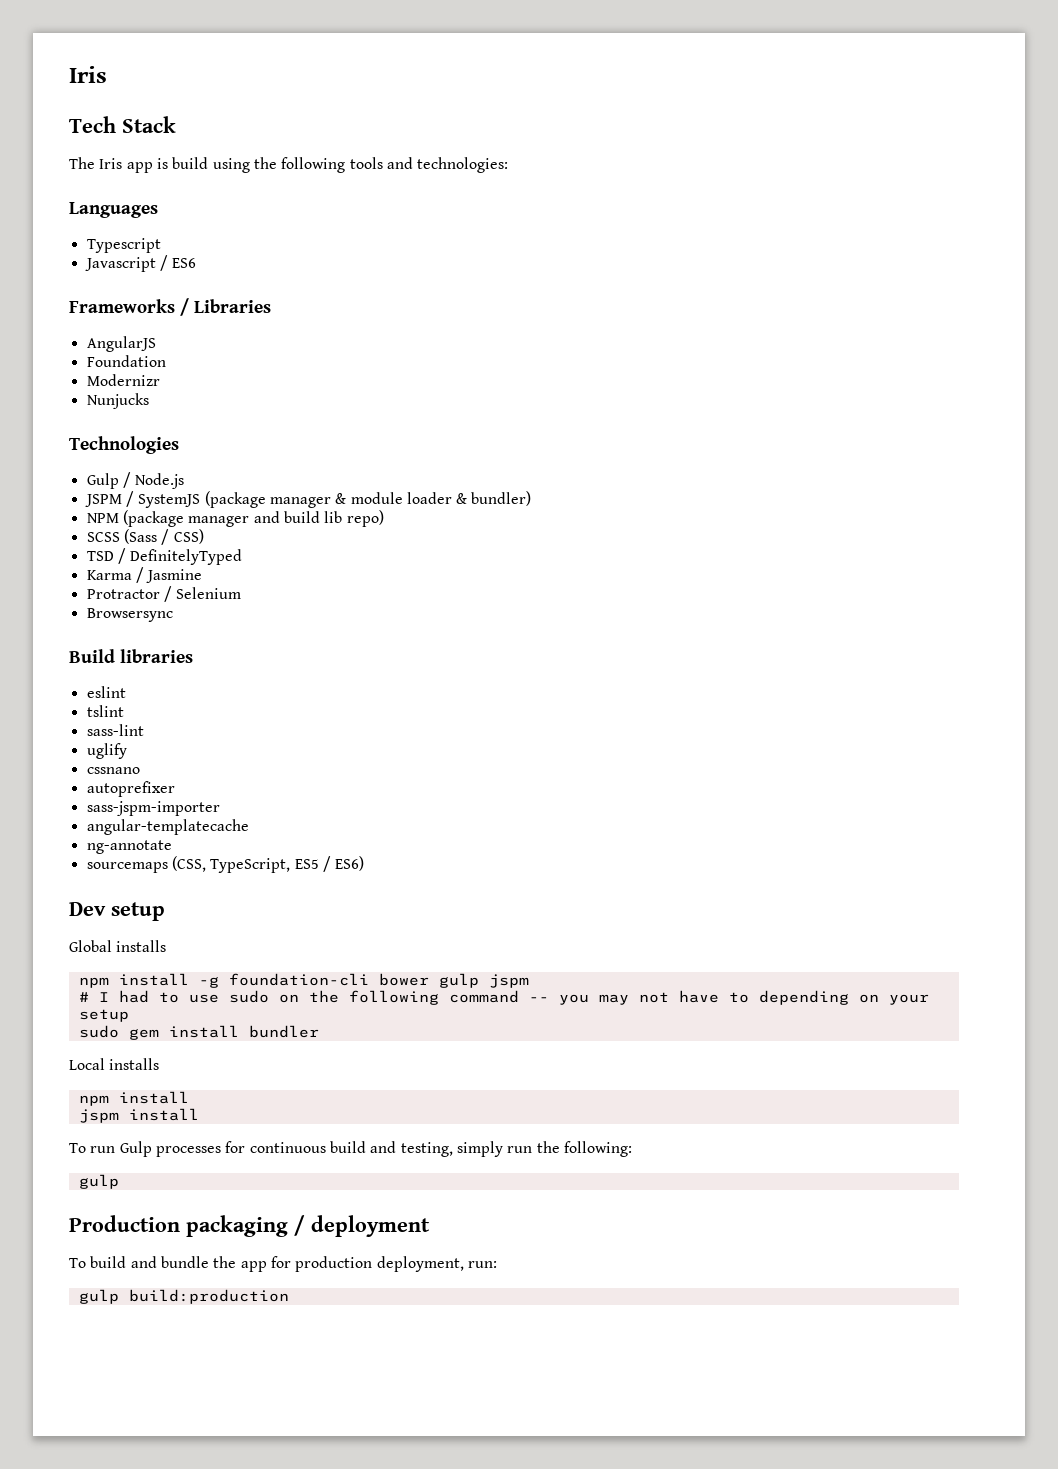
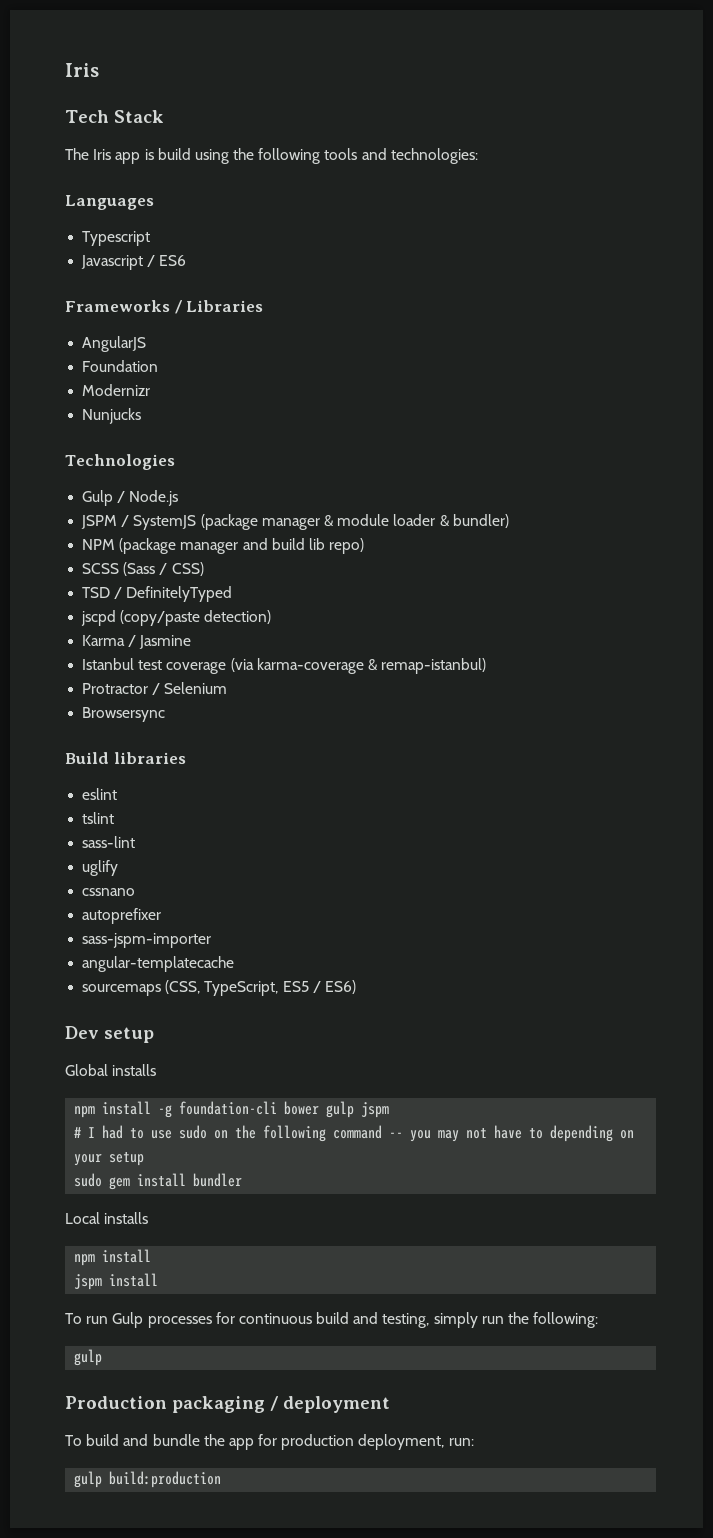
+ jscpd (copy/paste detection)
+ Istanbul test coverage (via karma-coverage & remap-istanbul)
- ng-annotate

